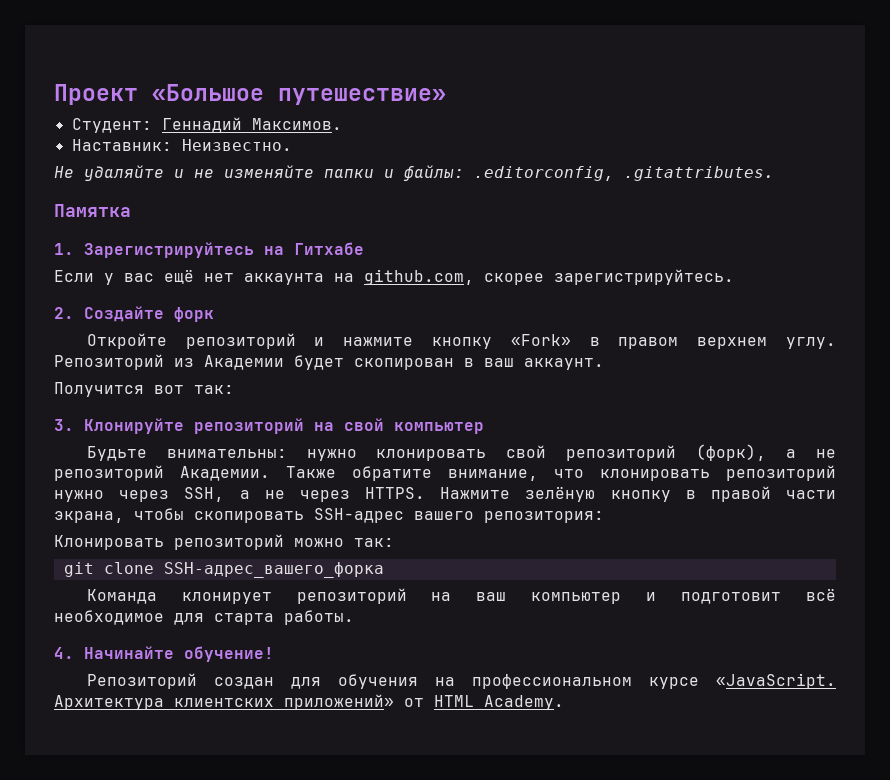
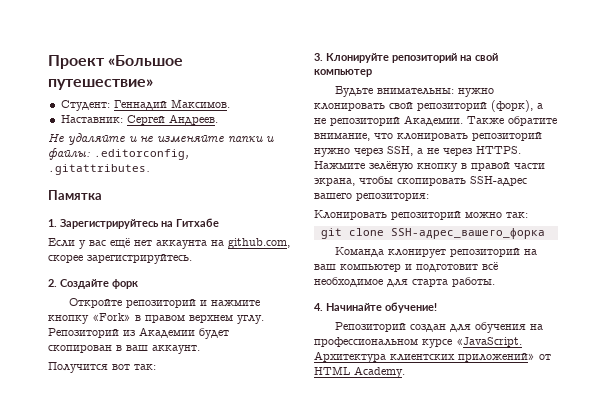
- Наставник: Неизвестно.
+ Наставник: Сергей Андреев.

